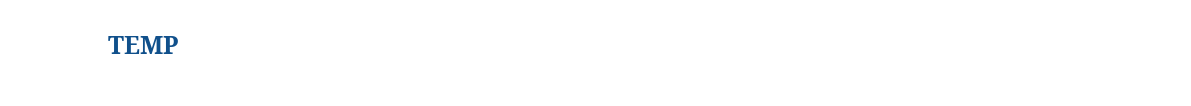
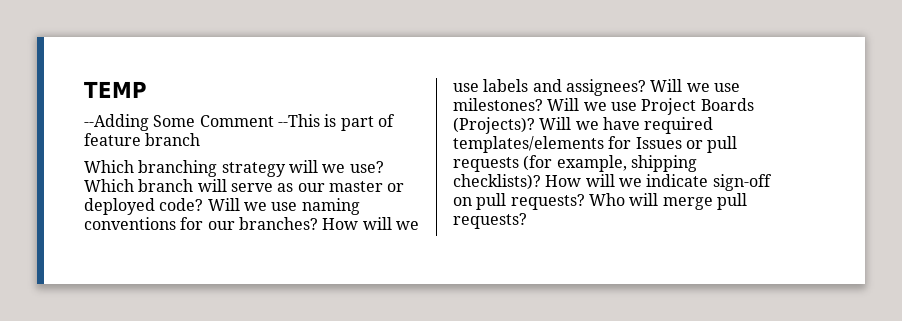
+ --Adding Some Comment --This is part of feature branch
+ Which branching strategy will we use? Which branch will serve as our master or deployed code? Will we use naming conventions for our branches? How will we use labels and assignees? Will we use milestones? Will we use Project Boards (Projects)? Will we have required templates/elements for Issues or pull requests (for example, shipping checklists)? How will we indicate sign-off on pull requests? Who will merge pull requests?

